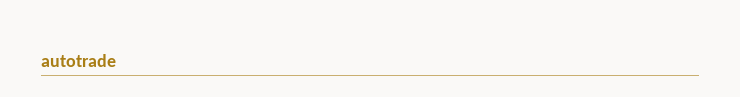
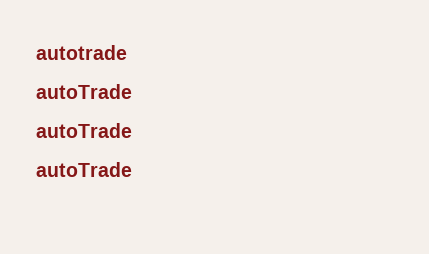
  autotrade
+ autoTrade
+ autoTrade
+ autoTrade

